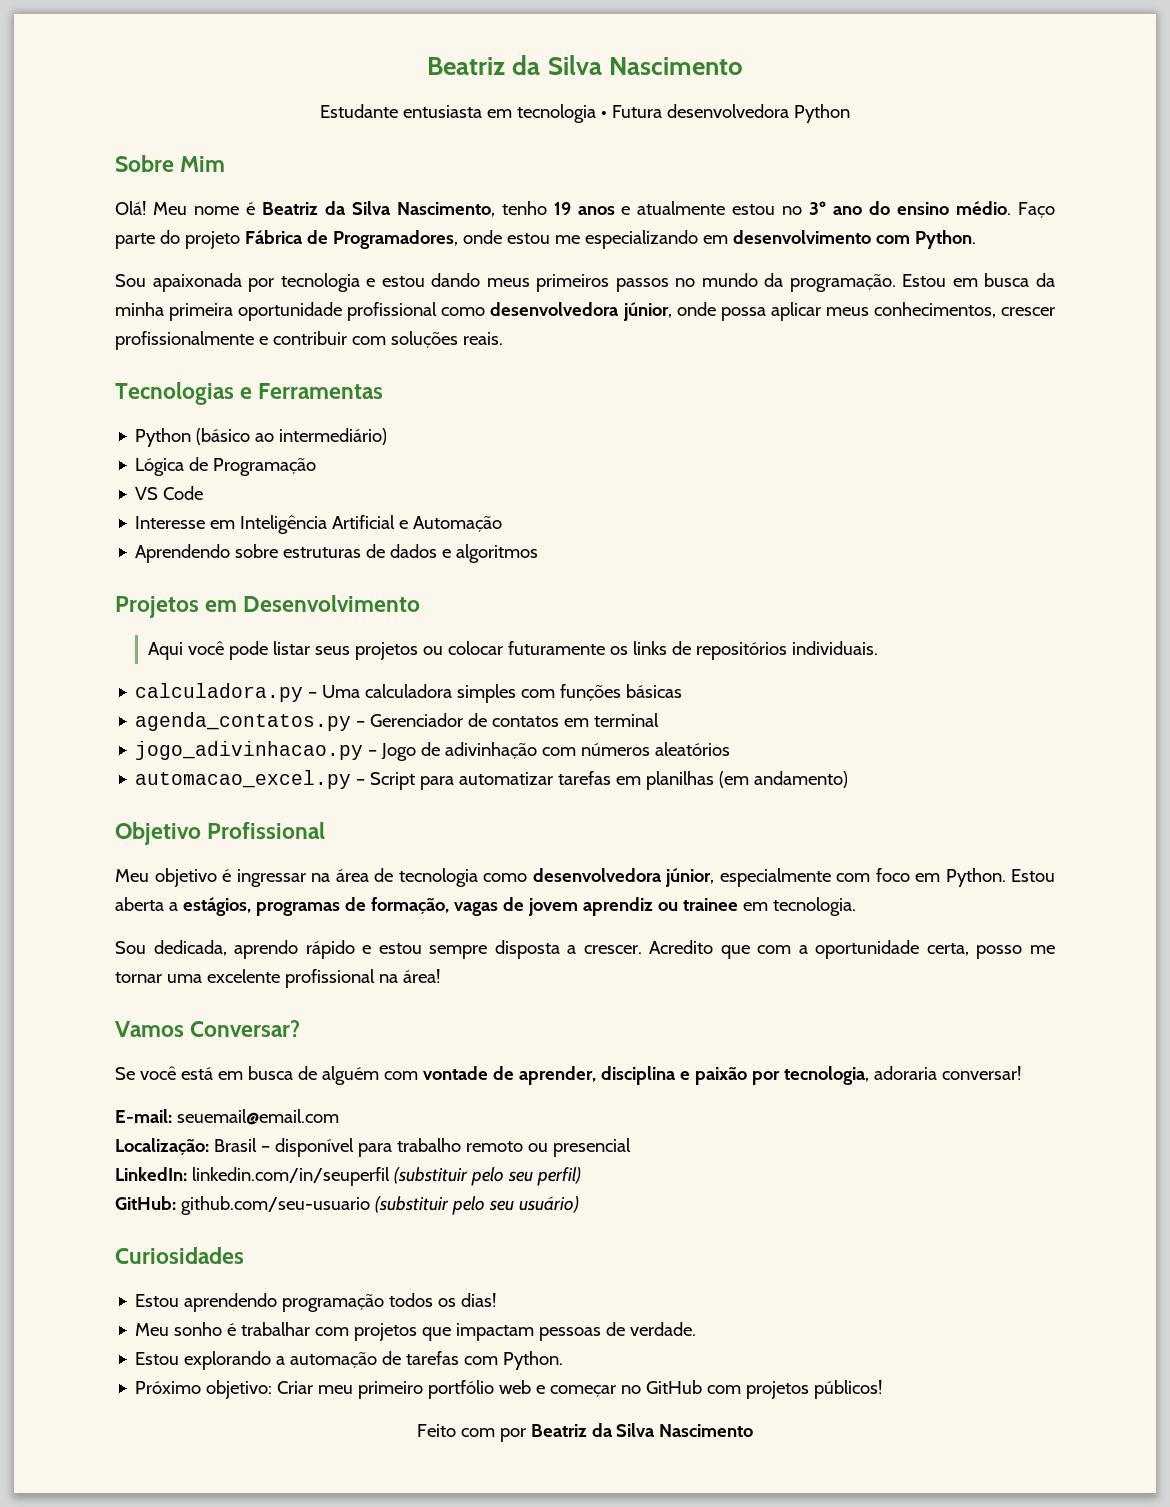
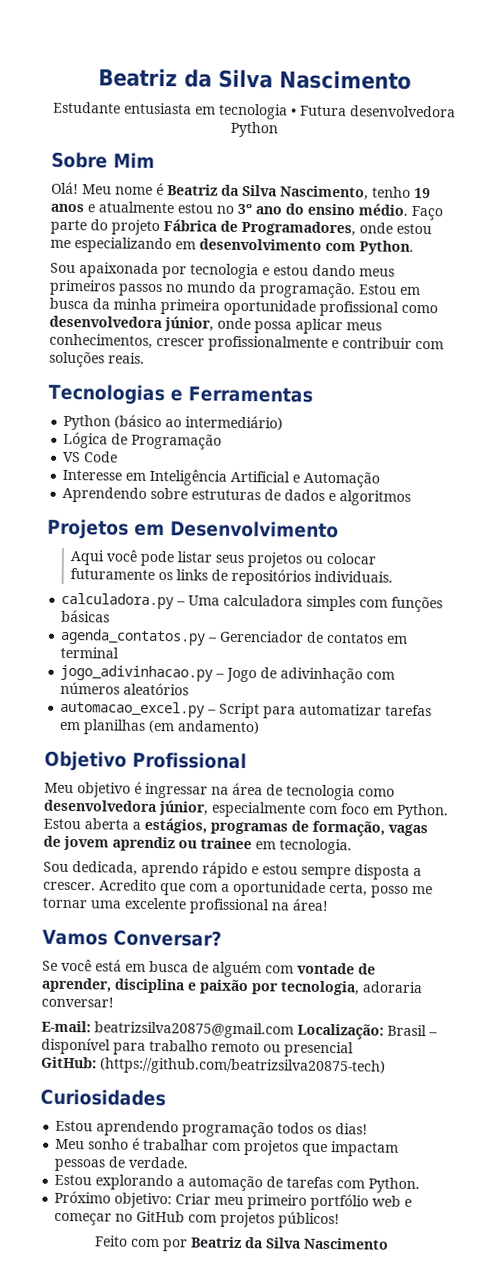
- E-mail: seuemail@email.com
- Localização: Brasil – disponível para trabalho remoto ou presencial
+ E-mail: beatrizsilva20875@gmail.com Localização: Brasil – disponível para trabalho remoto ou presencial
- LinkedIn: linkedin.com/in/seuperfil (substituir pelo seu perfil)
- GitHub: github.com/seu-usuario (substituir pelo seu usuário)
+ GitHub: (https://github.com/beatrizsilva20875-tech)

